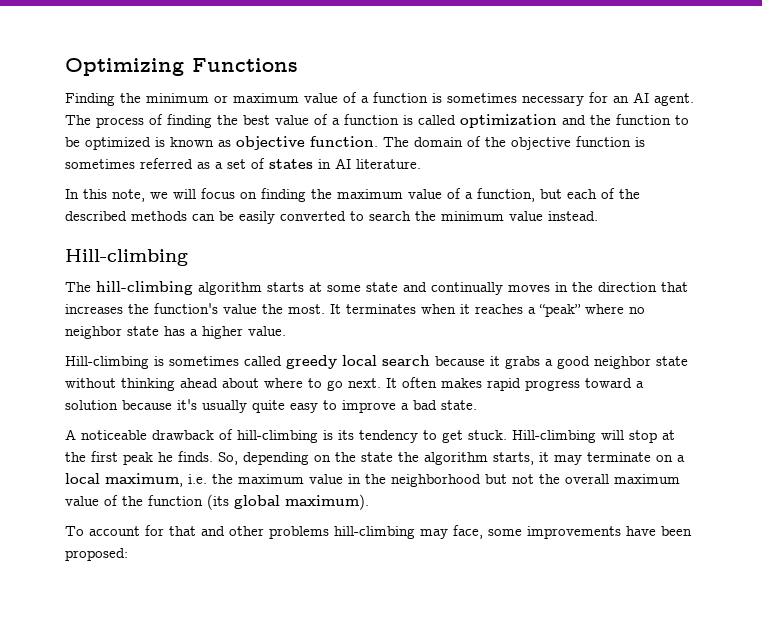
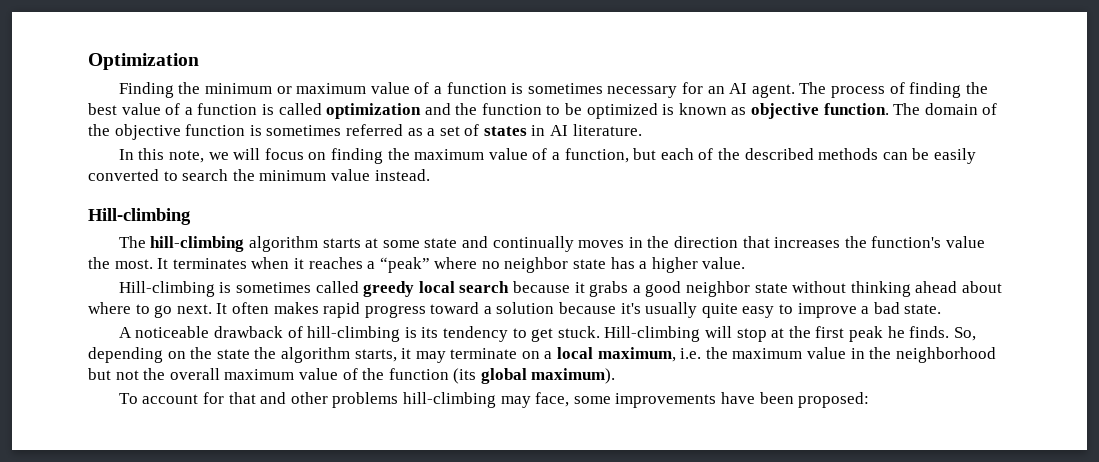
- Optimizing Functions
+ Optimization

